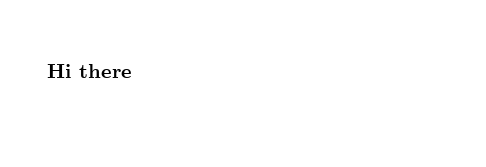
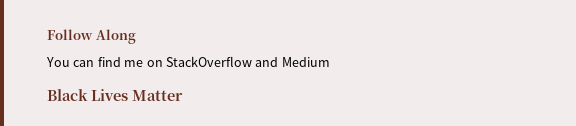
- Hi there
+ Follow Along
+ You can find me on StackOverflow and Medium
+ Black Lives Matter

